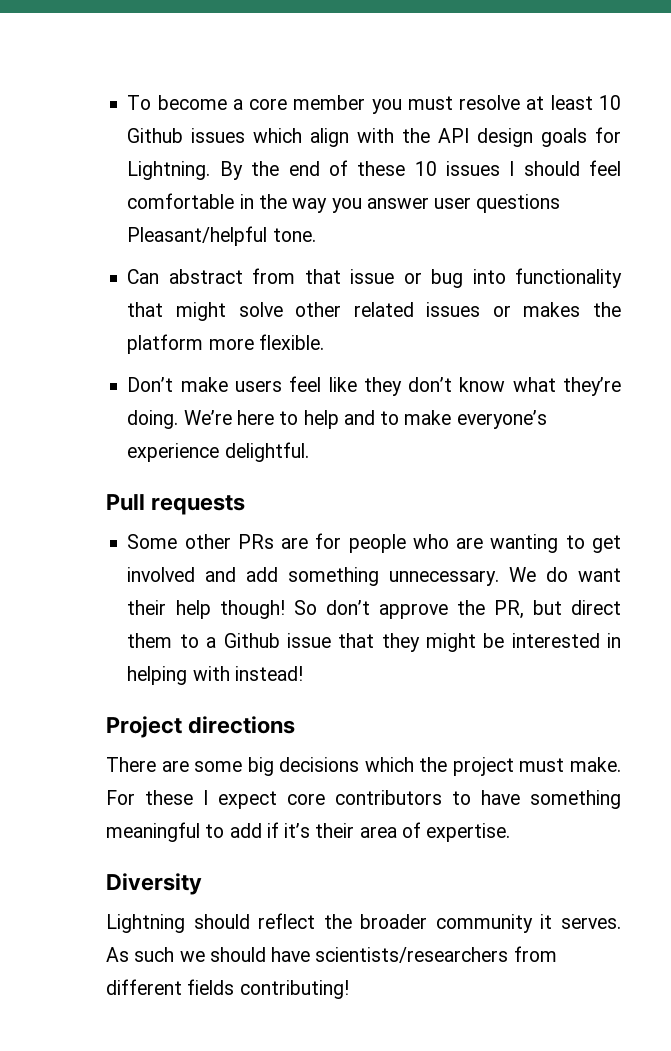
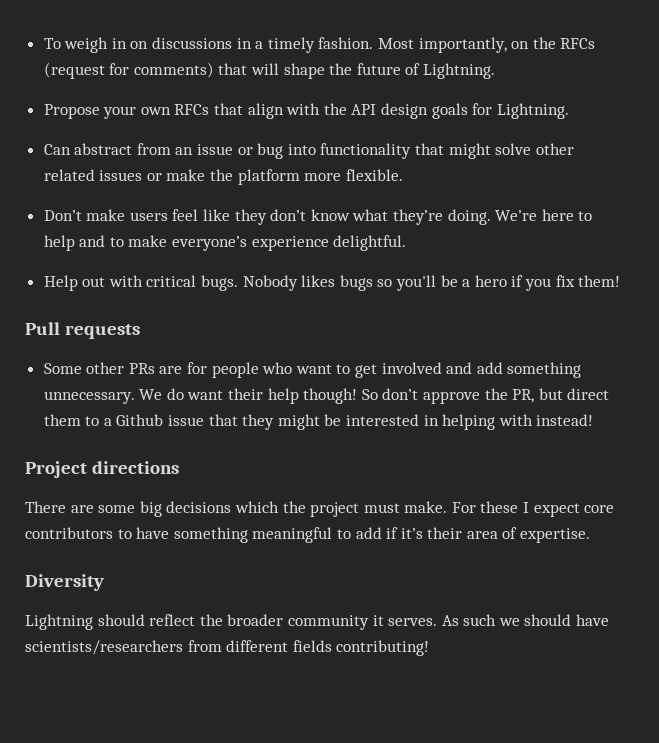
- To become a core member you must resolve at least 10 Github issues which align with the API design goals for Lightning. By the end of these 10 issues I should feel comfortable in the way you answer user questions Pleasant/helpful tone.
+ To weigh in on discussions in a timely fashion. Most importantly, on the RFCs (request for comments) that will shape the future of Lightning.
+ Propose your own RFCs that align with the API design goals for Lightning.
- Can abstract from that issue or bug into functionality that might solve other related issues or makes the platform more flexible.
+ Can abstract from an issue or bug into functionality that might solve other related issues or make the platform more flexible.
+ Help out with critical bugs. Nobody likes bugs so you'll be a hero if you fix them!
- Some other PRs are for people who are wanting to get involved and add something unnecessary.
+ Some other PRs are for people who want to get involved and add something unnecessary.

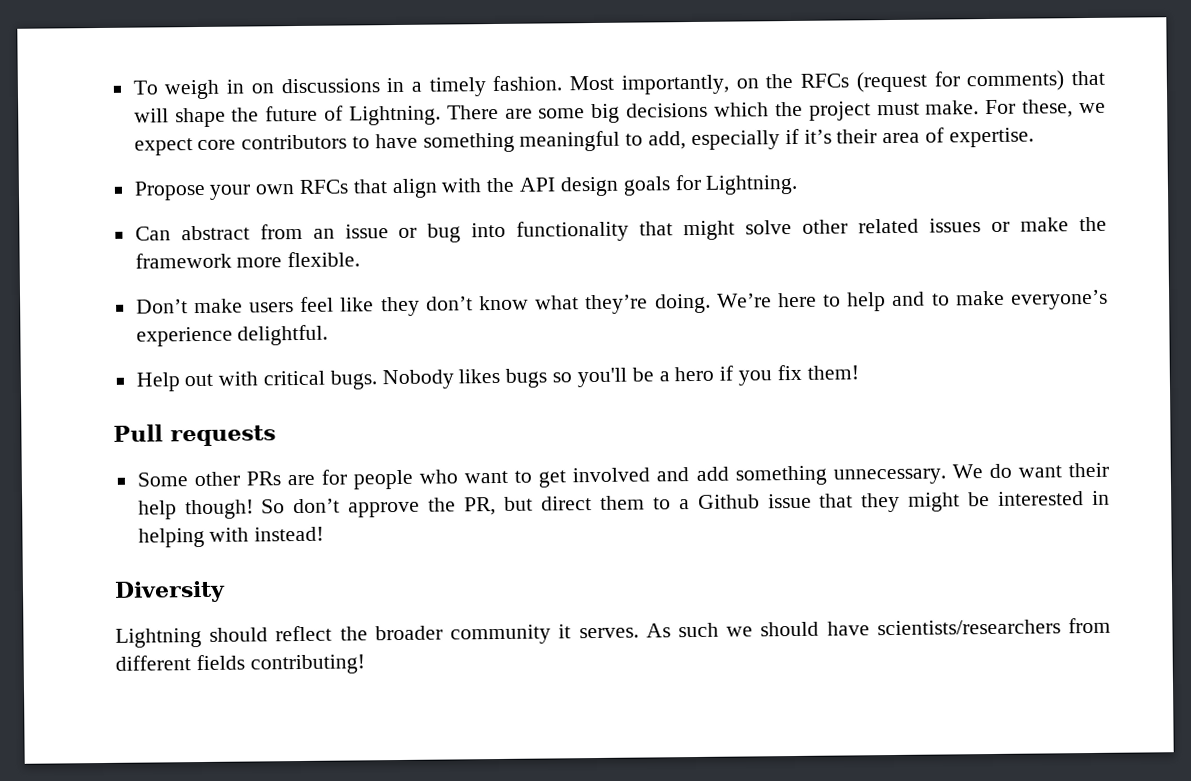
+ There are some big decisions which the project must make. For these, we expect core contributors to have something meaningful to add, especially if it’s their area of expertise.
- Can abstract from an issue or bug into functionality that might solve other related issues or make the platform more flexible.
+ Can abstract from an issue or bug into functionality that might solve other related issues or make the framework more flexible.
- Project directions
- There are some big decisions which the project must make. For these I expect core contributors to have something meaningful to add if it’s their area of expertise.

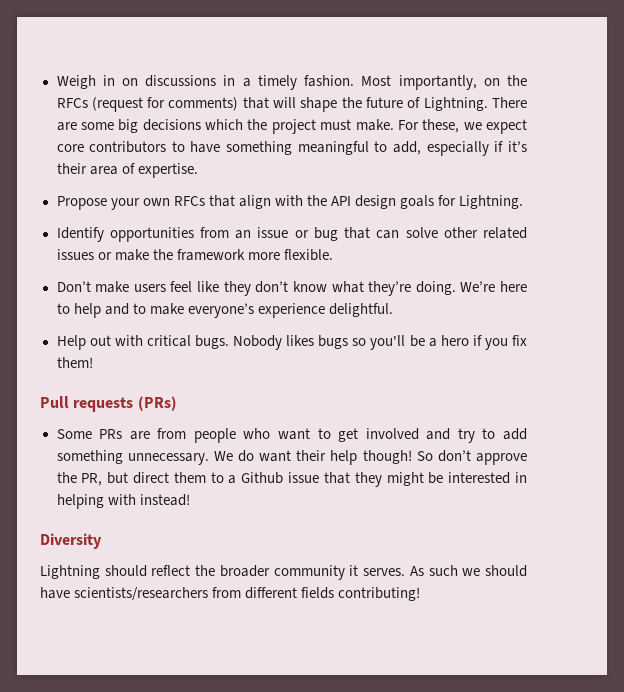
- To weigh in on discussions in a timely fashion.
+ Weigh in on discussions in a timely fashion.
- Can abstract from an issue or bug into functionality that might solve other related issues or make the framework more flexible.
+ Identify opportunities from an issue or bug that can solve other related issues or make the framework more flexible.
- Pull requests
+ Pull requests (PRs)
- Some other PRs are for people who want to get involved and add something unnecessary.
+ Some PRs are from people who want to get involved and try to add something unnecessary.

